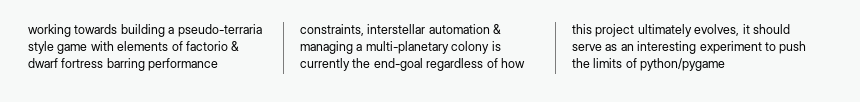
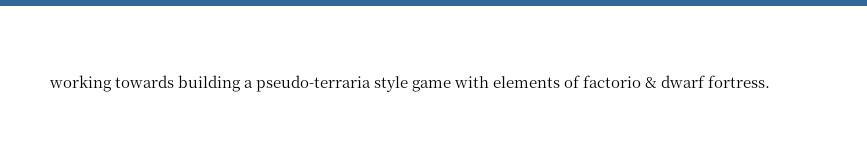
- working towards building a pseudo-terraria style game with elements of factorio & dwarf fortress barring performance constraints, interstellar automation & managing a multi-planetary colony is currently the end-goal regardless of how this project ultimately evolves, it should serve as an interesting experiment to push the limits of python/pygame
+ working towards building a pseudo-terraria style game with elements of factorio & dwarf fortress.

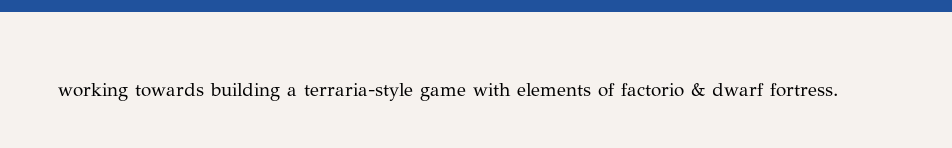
- working towards building a pseudo-terraria style game with elements of factorio & dwarf fortress.
+ working towards building a terraria-style game with elements of factorio & dwarf fortress.

